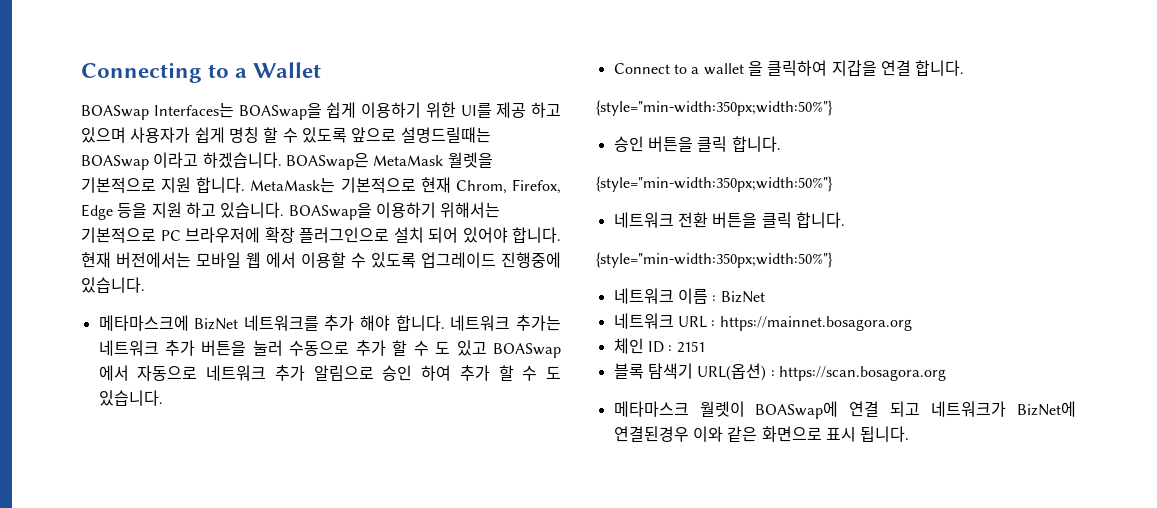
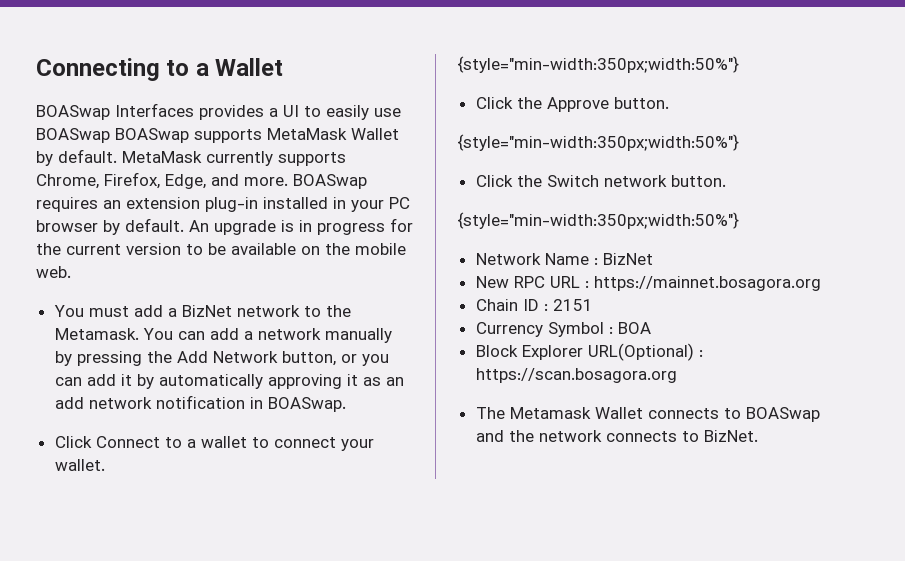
- BOASwap Interfaces는 BOASwap을 쉽게 이용하기 위한 UI를 제공 하고 있으며 사용자가 쉽게 명칭 할 수 있도록 앞으로 설명드릴때는 BOASwap 이라고 하겠습니다. BOASwap은 MetaMask 월렛을 기본적으로 지원 합니다. MetaMask는 기본적으로 현재 Chrom, Firefox, Edge 등을 지원 하고 있습니다. BOASwap을 이용하기 위해서는 기본적으로 PC 브라우저에 확장 플러그인으로 설치 되어 있어야 합니다. 현재 버전에서는 모바일 웹 에서 이용할 수 있도록 업그레이드 진행중에 있습니다.
- 메타마스크에 BizNet 네트워크를 추가 해야 합니다. 네트워크 추가는 네트워크 추가 버튼을 눌러 수동으로 추가 할 수 도 있고 BOASwap 에서 자동으로 네트워크 추가 알림으로 승인 하여 추가 할 수 도 있습니다.
- Connect to a wallet 을 클릭하여 지갑을 연결 합니다.
+ BOASwap Interfaces provides a UI to easily use BOASwap BOASwap supports MetaMask Wallet by default. MetaMask currently supports Chrome, Firefox, Edge, and more. BOASwap requires an extension plug-in installed in your PC browser by default. An upgrade is in progress for the current version to be available on the mobile web.
+ You must add a BizNet network to the Metamask. You can add a network manually by pressing the Add Network button, or you can add it by automatically approving it as an add network notification in BOASwap.
+ Click Connect to a wallet to connect your wallet.
  {style="min-width:350px;width:50%"}
- 승인 버튼을 클릭 합니다.
+ Click the Approve button.
  {style="min-width:350px;width:50%"}
- 네트워크 전환 버튼을 클릭 합니다.
+ Click the Switch network button.
  {style="min-width:350px;width:50%"}
- 네트워크 이름 : BizNet
+ Network Name : BizNet
- 네트워크 URL : https://mainnet.bosagora.org
+ New RPC URL : https://mainnet.bosagora.org
- 체인 ID : 2151
+ Chain ID : 2151
- 블록 탐색기 URL(옵션) : https://scan.bosagora.org
- 메타마스크 월렛이 BOASwap에 연결 되고 네트워크가 BizNet에 연결된경우 이와 같은 화면으로 표시 됩니다.
+ Currency Symbol : BOA
+ Block Explorer URL(Optional) : https://scan.bosagora.org
+ The Metamask Wallet connects to BOASwap and the network connects to BizNet.

